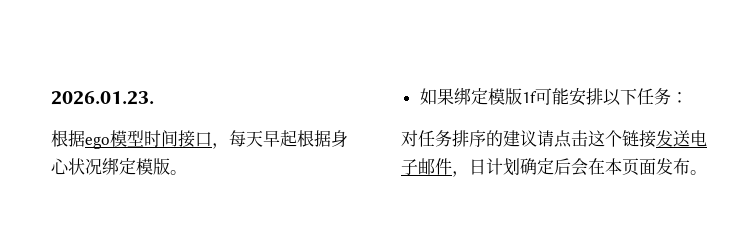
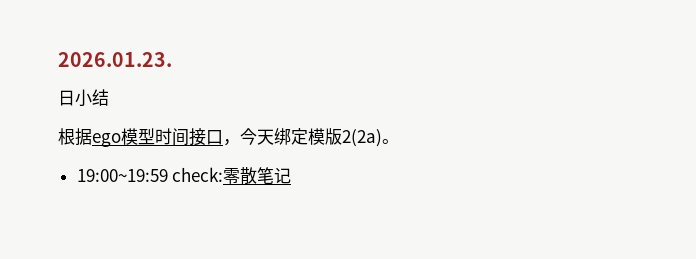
+ 日小结
- 根据ego模型时间接口，每天早起根据身心状况绑定模版。
+ 根据ego模型时间接口，今天绑定模版2(2a)。
- 如果绑定模版1f可能安排以下任务：
- 对任务排序的建议请点击这个链接发送电子邮件，日计划确定后会在本页面发布。
+ 19:00~19:59 check:零散笔记

